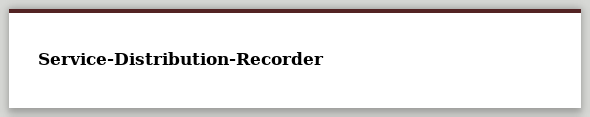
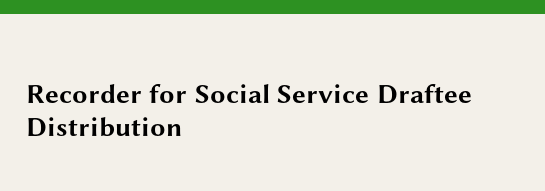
- Service-Distribution-Recorder
+ Recorder for Social Service Draftee Distribution

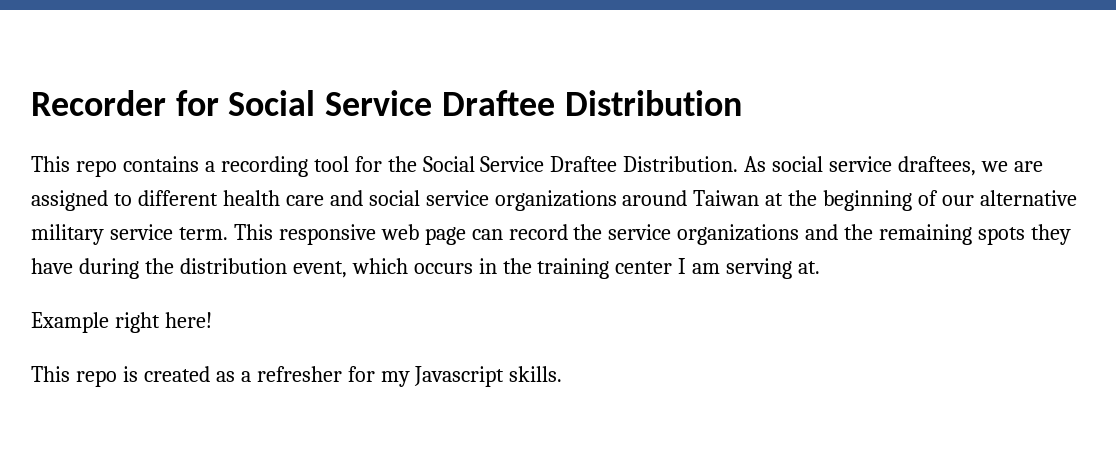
+ This repo contains a recording tool for the Social Service Draftee Distribution. As social service draftees, we are assigned to different health care and social service organizations around Taiwan at the beginning of our alternative military service term. This responsive web page can record the service organizations and the remaining spots they have during the distribution event, which occurs in the training center I am serving at.
+ Example right here!
+ This repo is created as a refresher for my Javascript skills.

